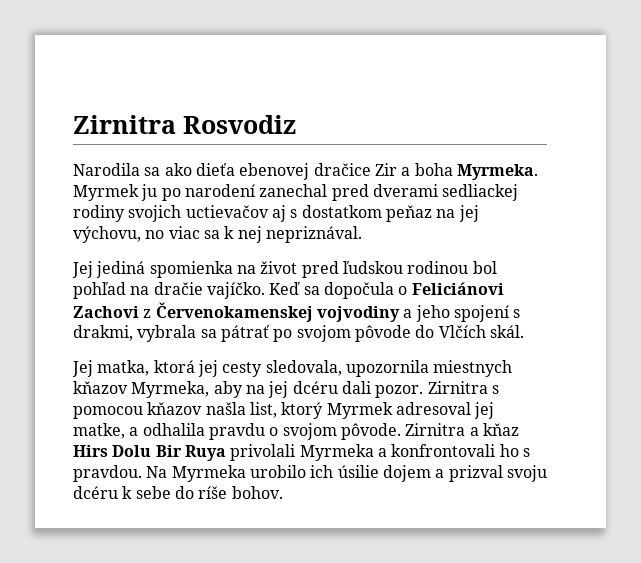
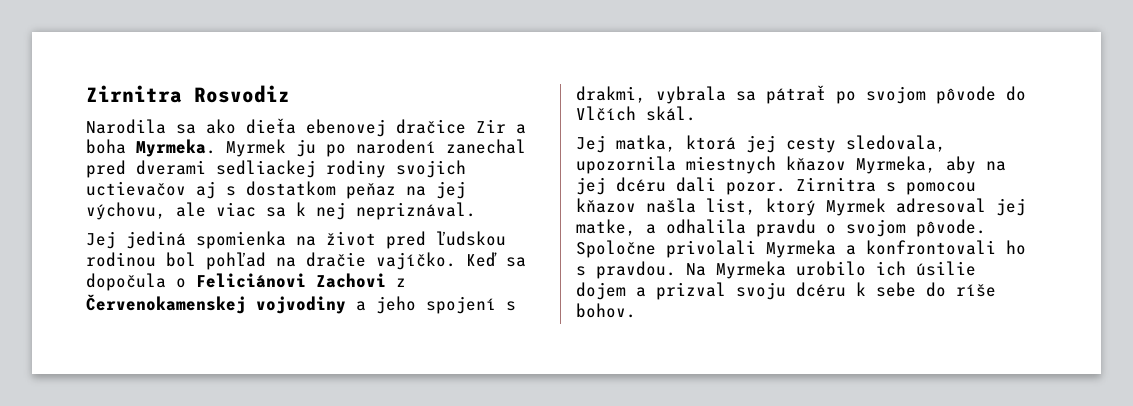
- Myrmek ju po narodení zanechal pred dverami sedliackej rodiny svojich uctievačov aj s dostatkom peňaz na jej výchovu, no viac sa k nej nepriznával.
+ Myrmek ju po narodení zanechal pred dverami sedliackej rodiny svojich uctievačov aj s dostatkom peňaz na jej výchovu, ale viac sa k nej nepriznával.
- Zirnitra a kňaz Hirs Dolu Bir Ruya privolali Myrmeka a konfrontovali ho s pravdou.
+ Spoločne privolali Myrmeka a konfrontovali ho s pravdou.

